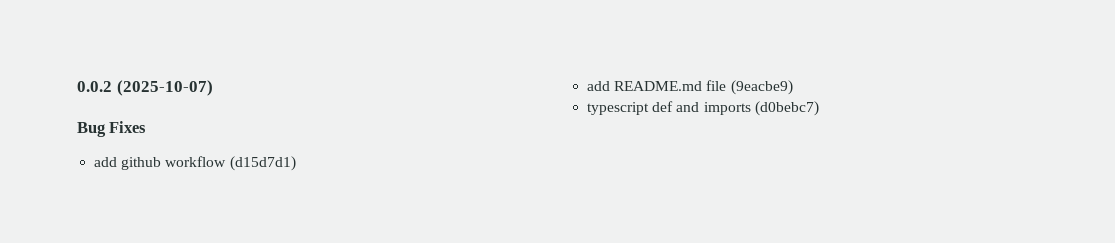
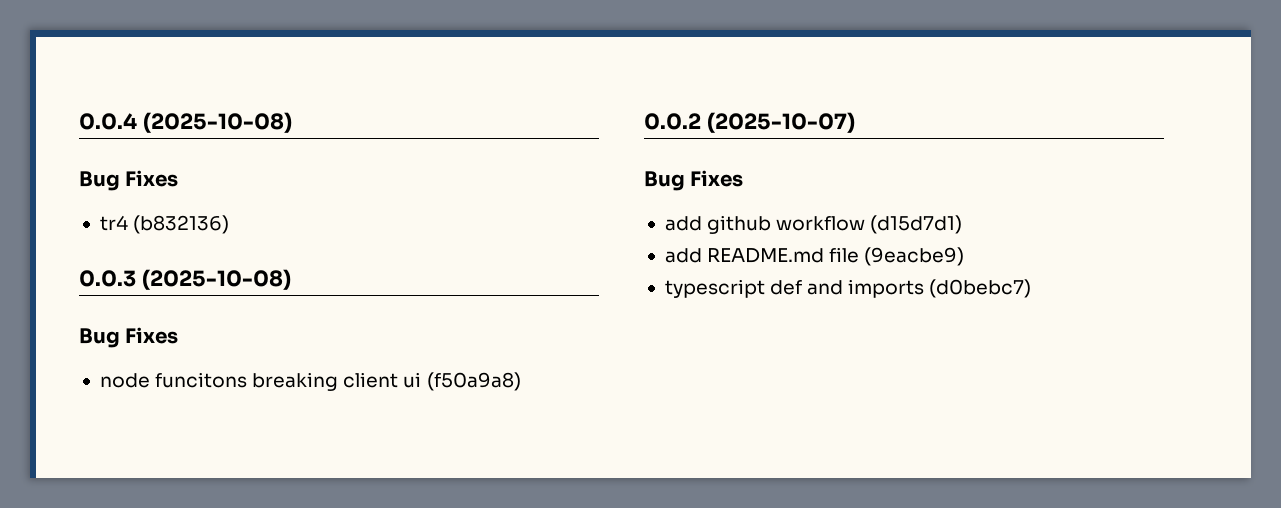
+ 0.0.4 (2025-10-08)
+ Bug Fixes
+ tr4 (b832136)
+ 0.0.3 (2025-10-08)
+ Bug Fixes
+ node funcitons breaking client ui (f50a9a8)

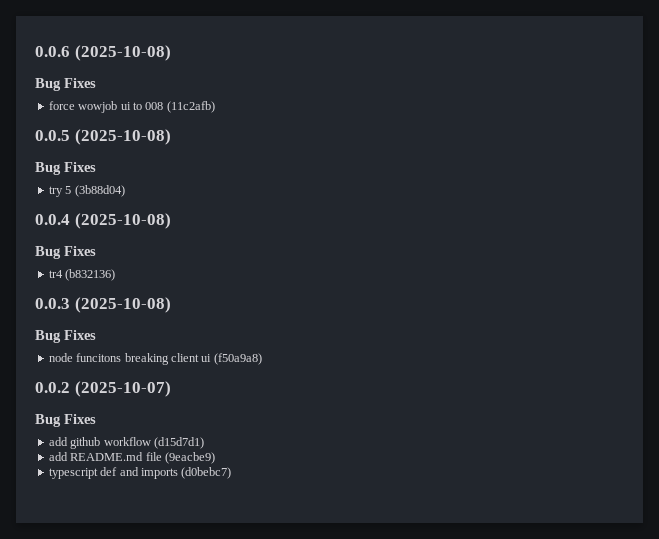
+ 0.0.6 (2025-10-08)
+ Bug Fixes
+ force wowjob ui to 008 (11c2afb)
+ 0.0.5 (2025-10-08)
+ Bug Fixes
+ try 5 (3b88d04)

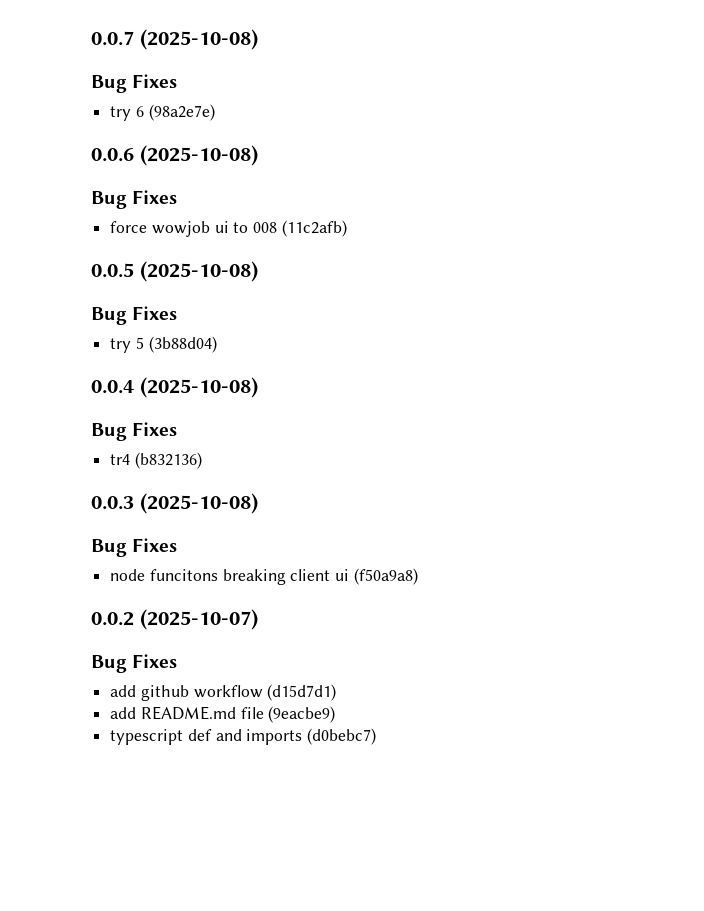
+ 0.0.7 (2025-10-08)
+ Bug Fixes
+ try 6 (98a2e7e)

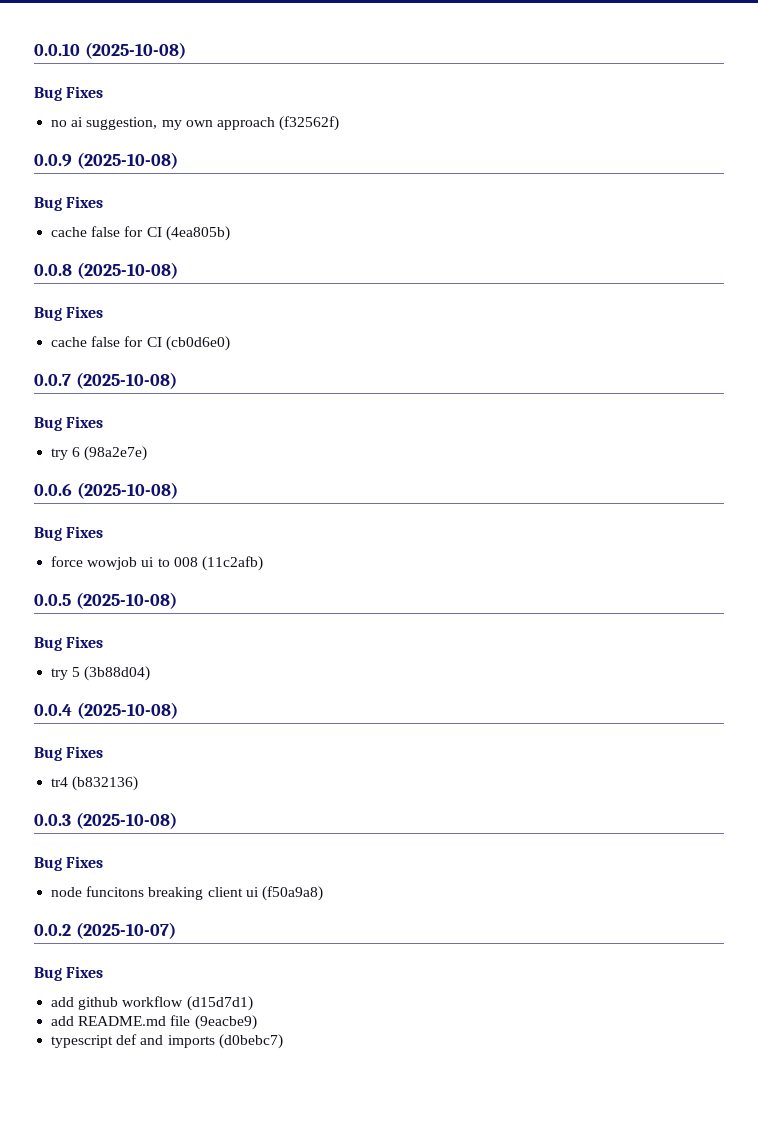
+ 0.0.10 (2025-10-08)
+ Bug Fixes
+ no ai suggestion, my own approach (f32562f)
+ 0.0.9 (2025-10-08)
+ Bug Fixes
+ cache false for CI (4ea805b)
+ 0.0.8 (2025-10-08)
+ Bug Fixes
+ cache false for CI (cb0d6e0)

